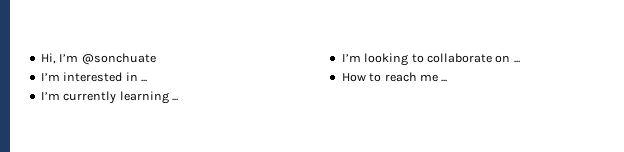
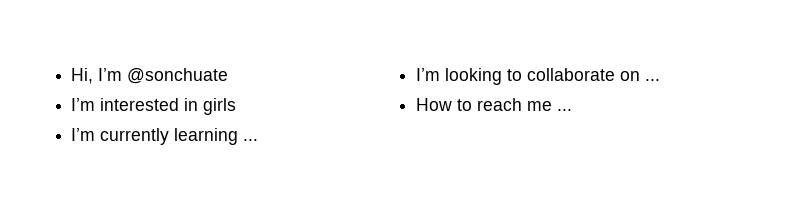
- I’m interested in ...
+ I’m interested in girls

